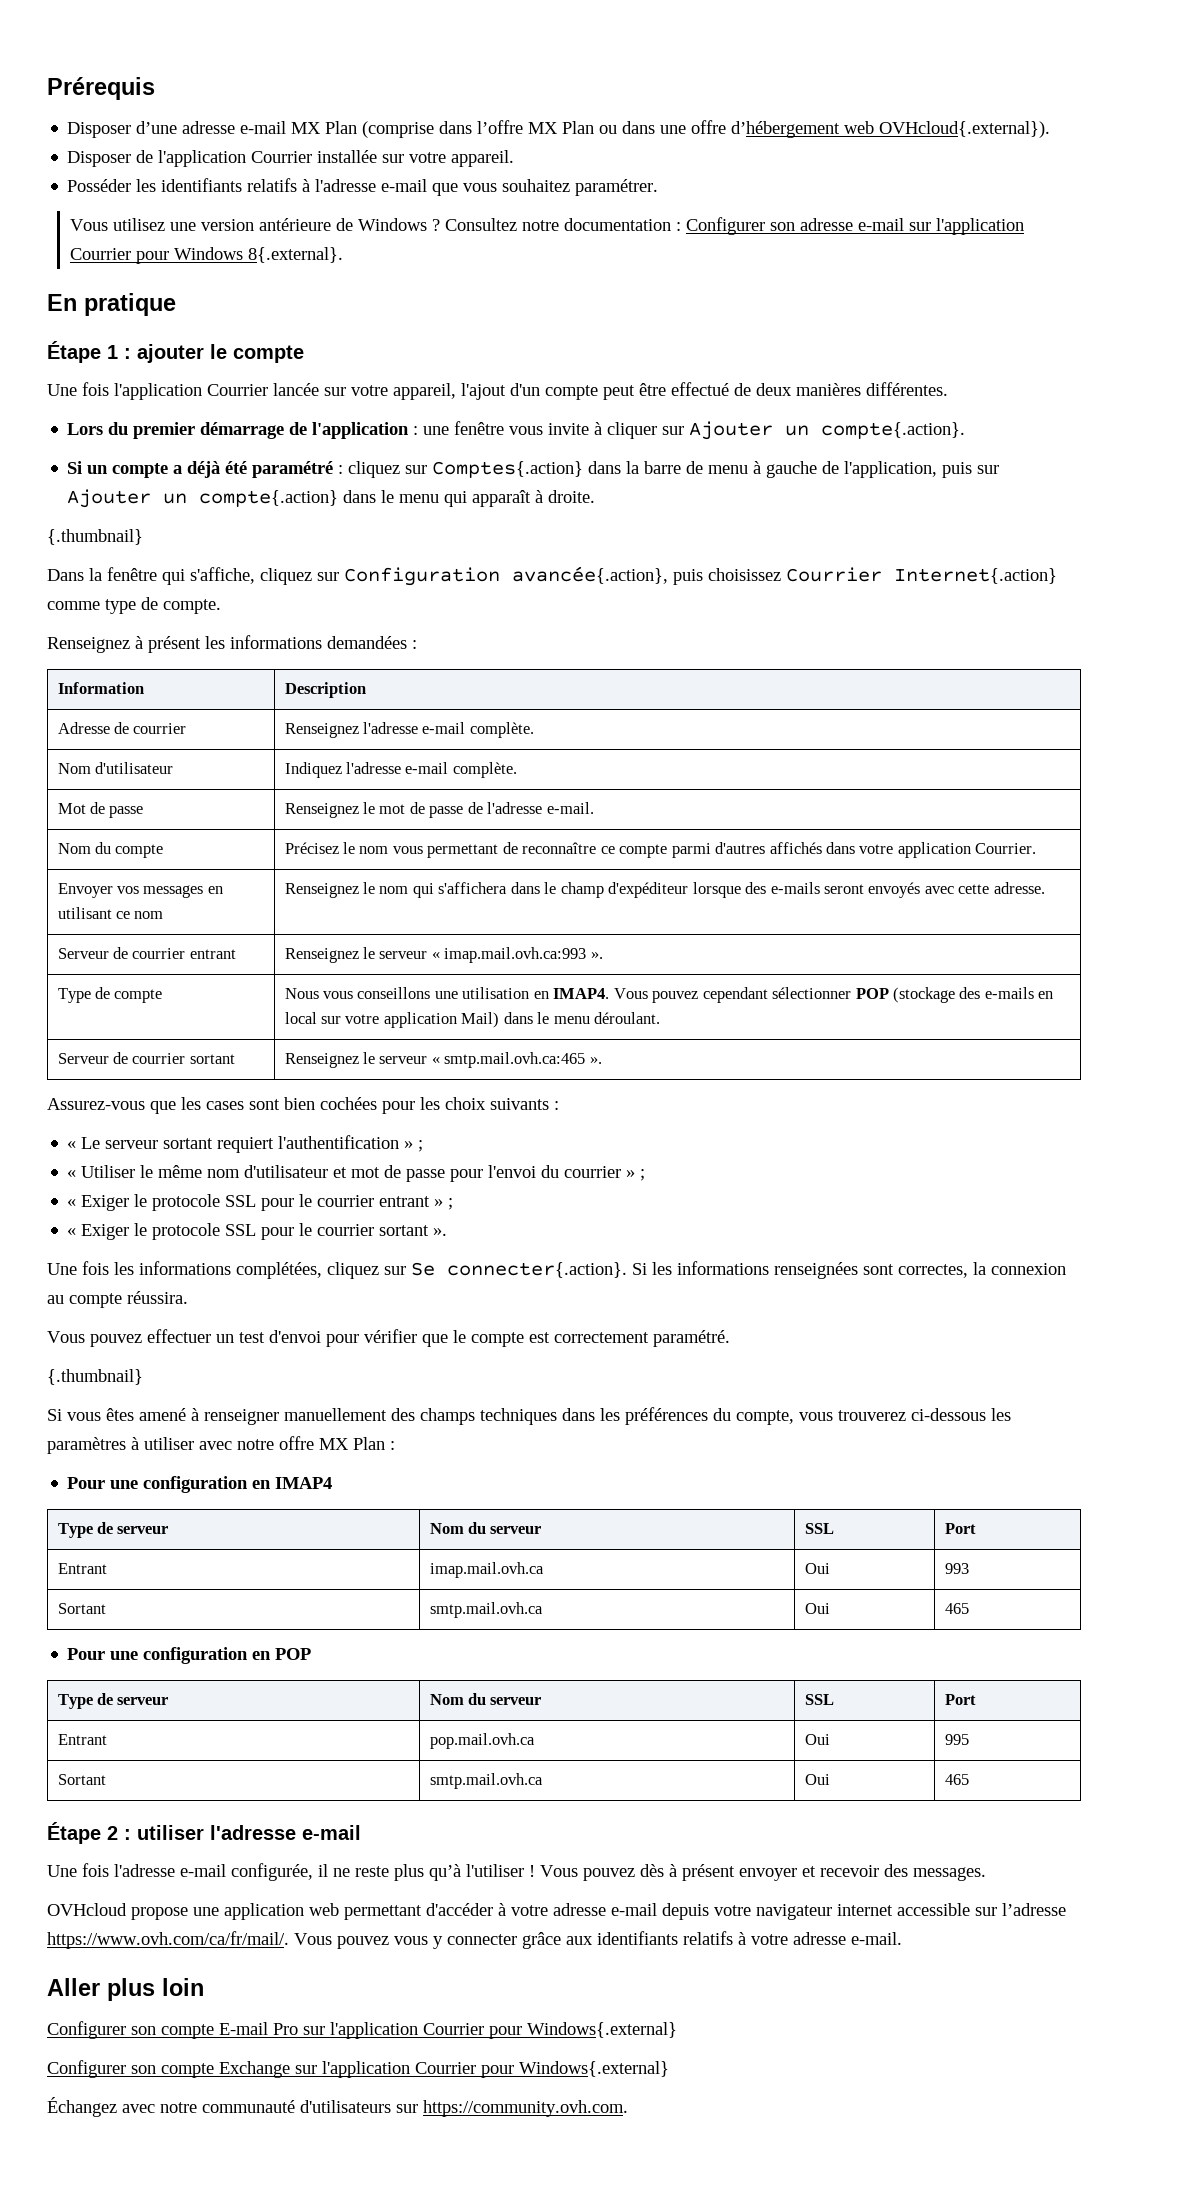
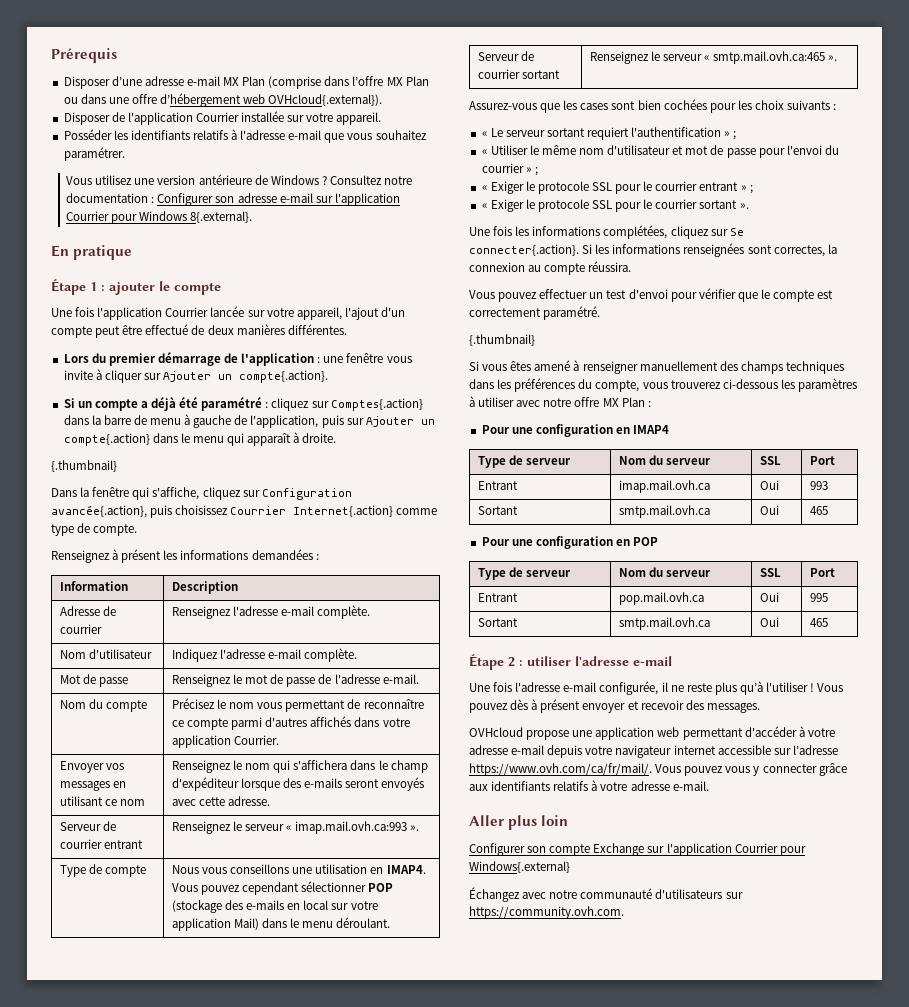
- Configurer son compte E-mail Pro sur l'application Courrier pour Windows{.external}

